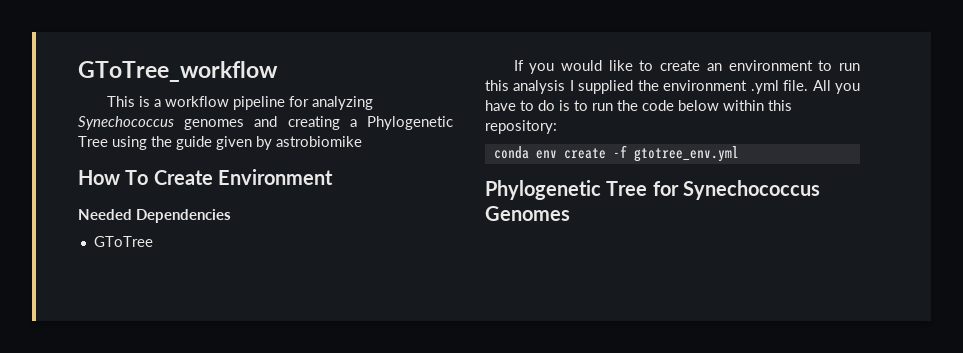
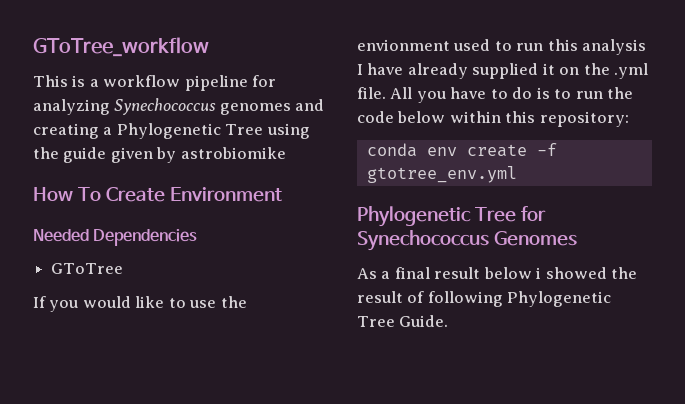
- If you would like to create an environment to run this analysis I supplied the environment .yml file.
+ If you would like to use the envionment used to run this analysis I have already supplied it on the .yml file.
+ As a final result below i showed the result of following Phylogenetic Tree Guide.

